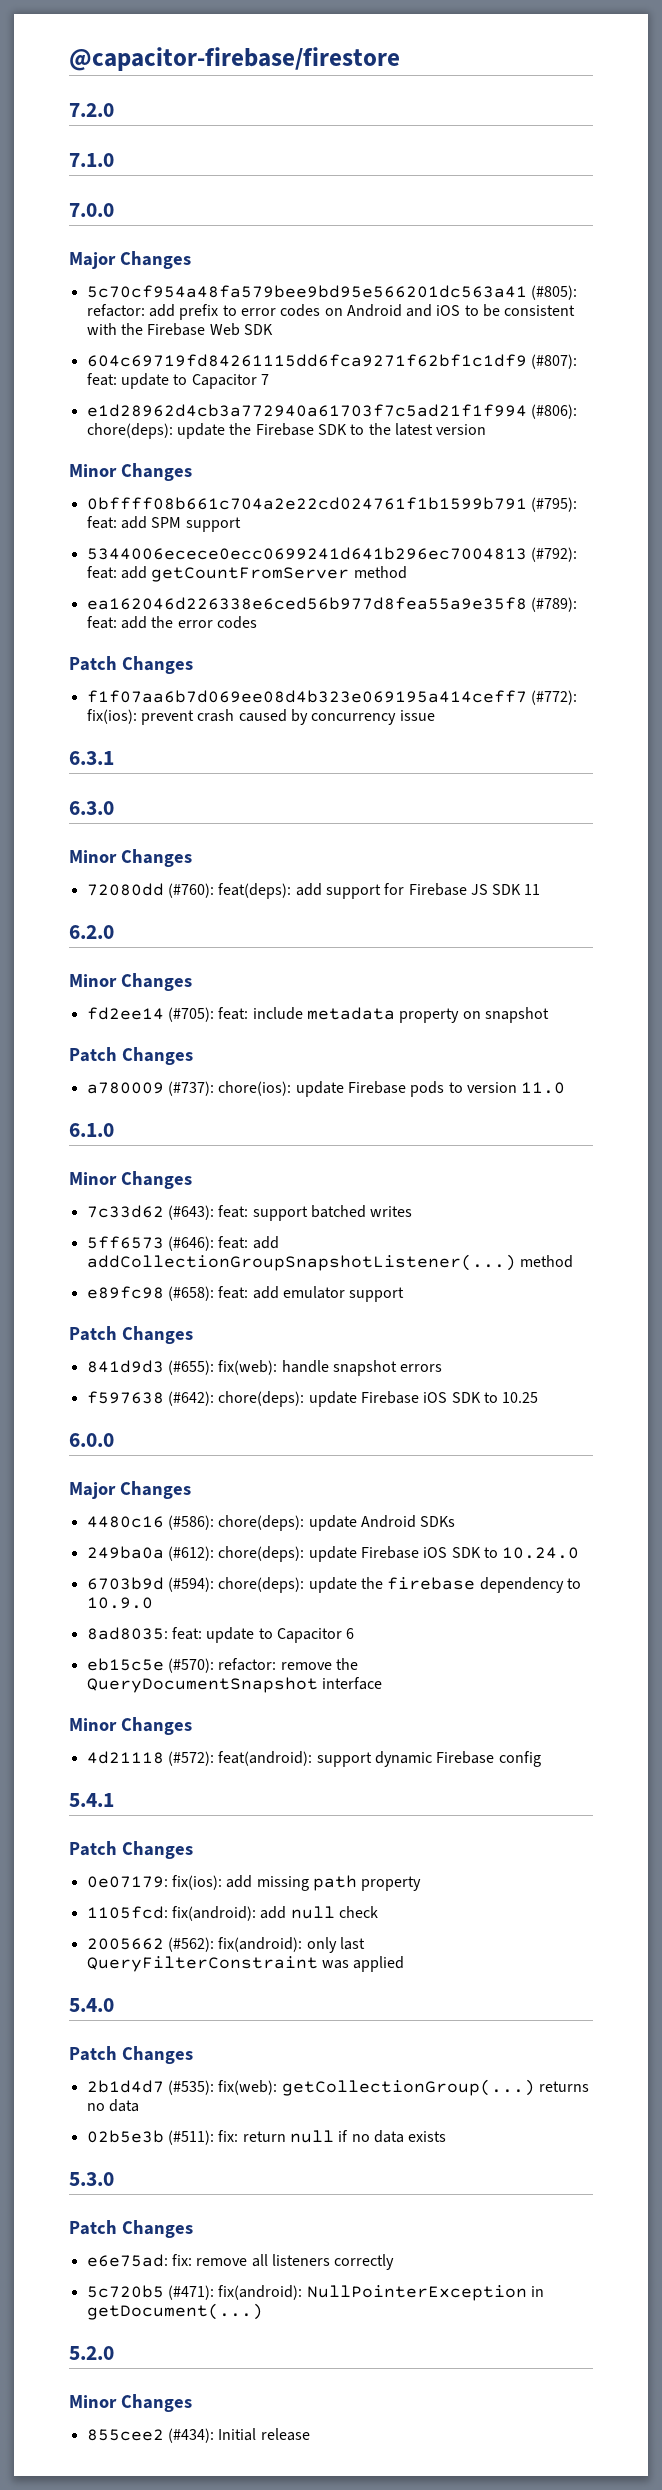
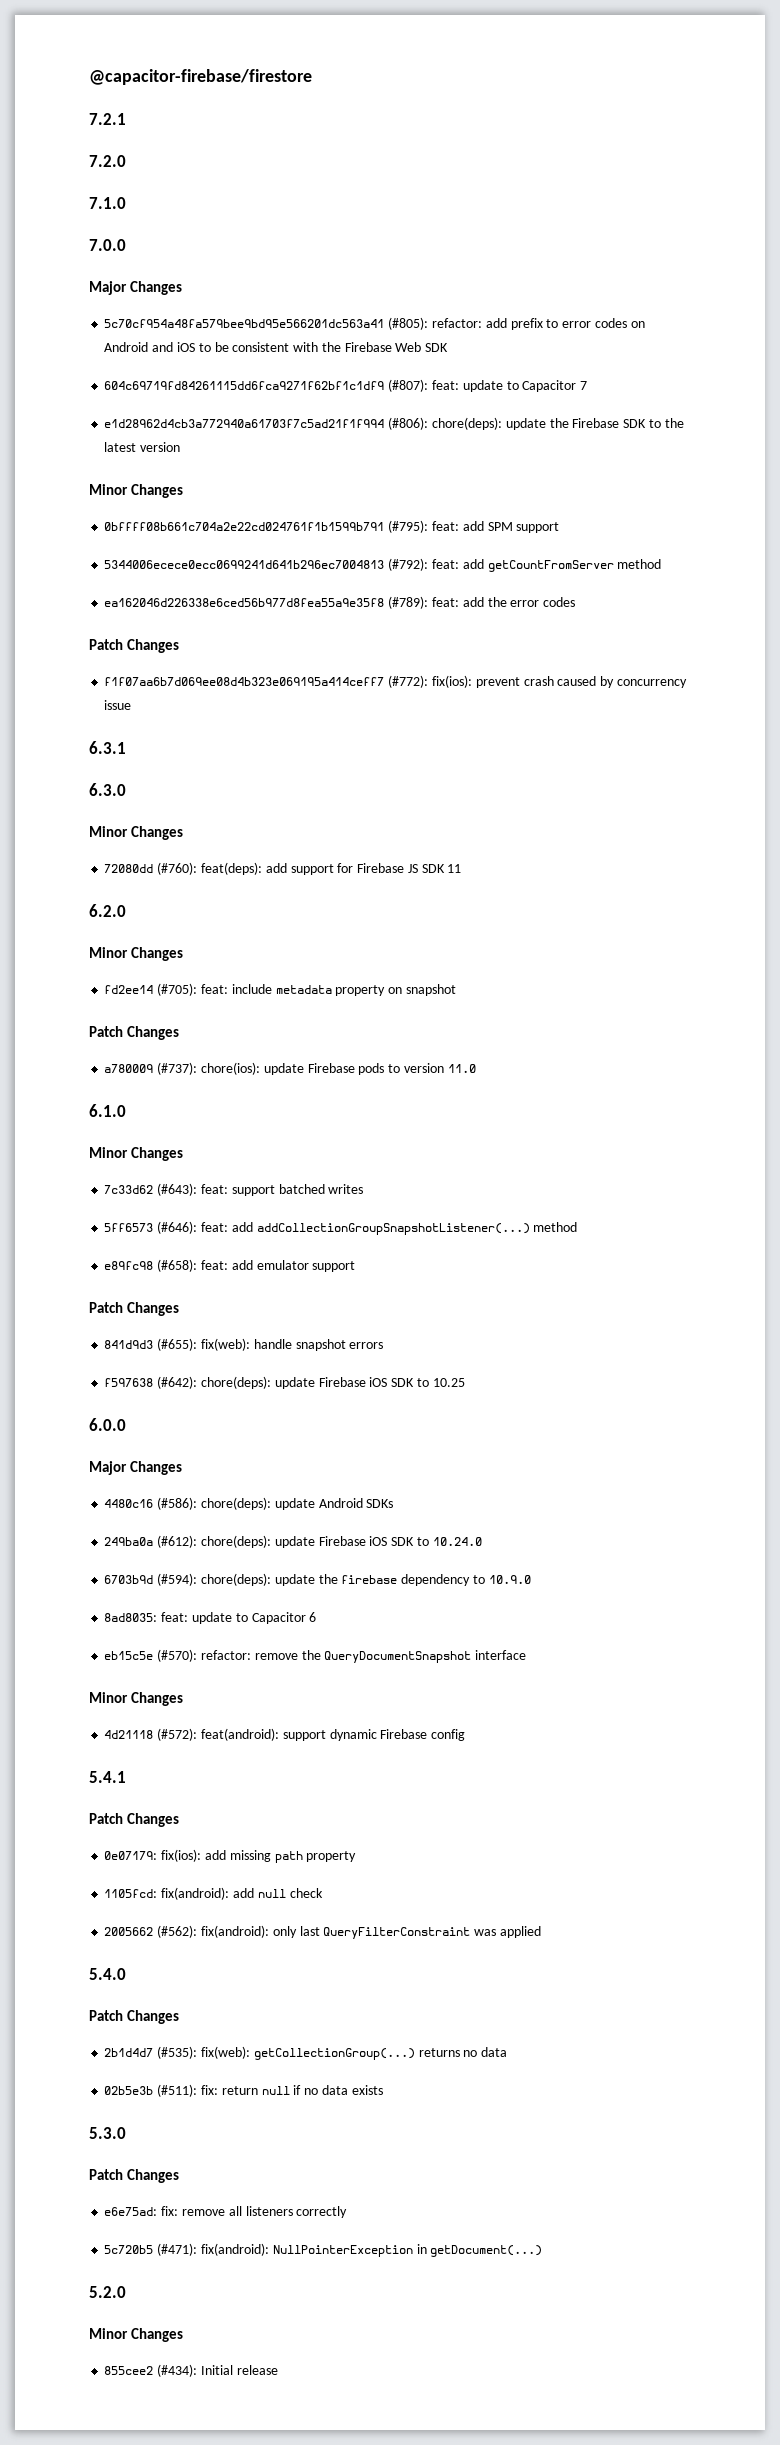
+ 7.2.1

